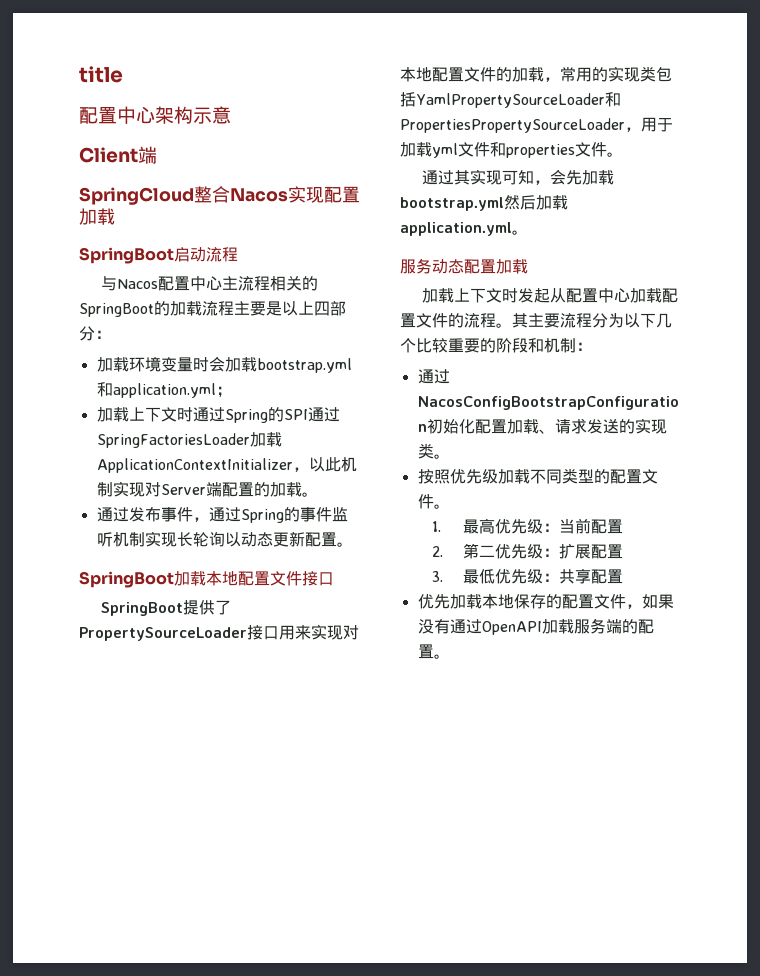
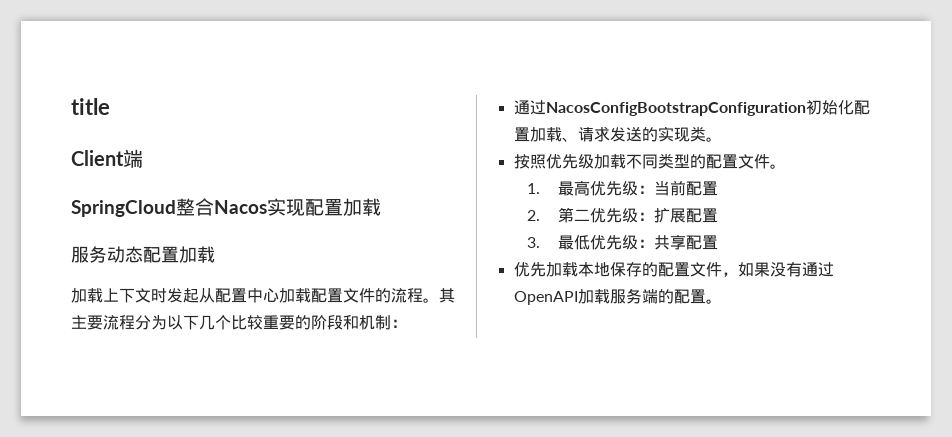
- 配置中心架构示意
- SpringBoot启动流程
- 与Nacos配置中心主流程相关的SpringBoot的加载流程主要是以上四部分：
- 加载环境变量时会加载bootstrap.yml和application.yml；
- 加载上下文时通过Spring的SPI通过SpringFactoriesLoader加载ApplicationContextInitializer，以此机制实现对Server端配置的加载。
- 通过发布事件，通过Spring的事件监听机制实现长轮询以动态更新配置。
- SpringBoot加载本地配置文件接口
- SpringBoot提供了PropertySourceLoader接口用来实现对本地配置文件的加载，常用的实现类包括YamlPropertySourceLoader和PropertiesPropertySourceLoader，用于加载yml文件和properties文件。
- 通过其实现可知，会先加载bootstrap.yml然后加载application.yml。

